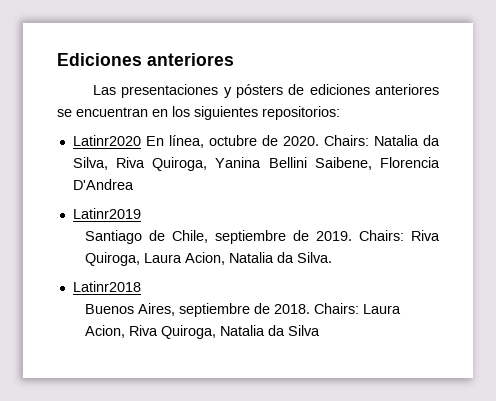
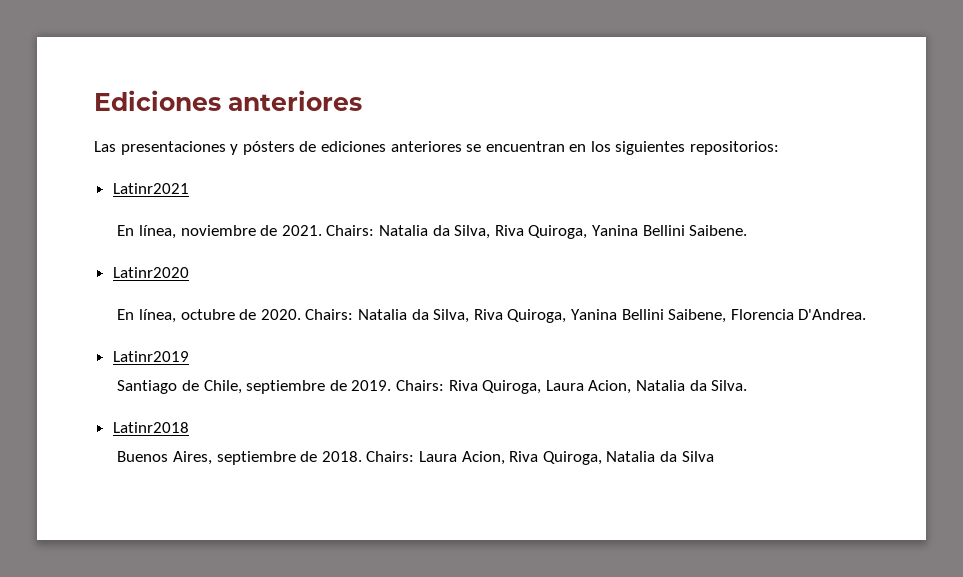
+ Latinr2021
+ En línea, noviembre de 2021. Chairs: Natalia da Silva, Riva Quiroga, Yanina Bellini Saibene.
- Latinr2020 En línea, octubre de 2020.
+ Latinr2020
+ En línea, octubre de 2020.
- Chairs: Natalia da Silva, Riva Quiroga, Yanina Bellini Saibene, Florencia D'Andrea
+ Chairs: Natalia da Silva, Riva Quiroga, Yanina Bellini Saibene, Florencia D'Andrea.

